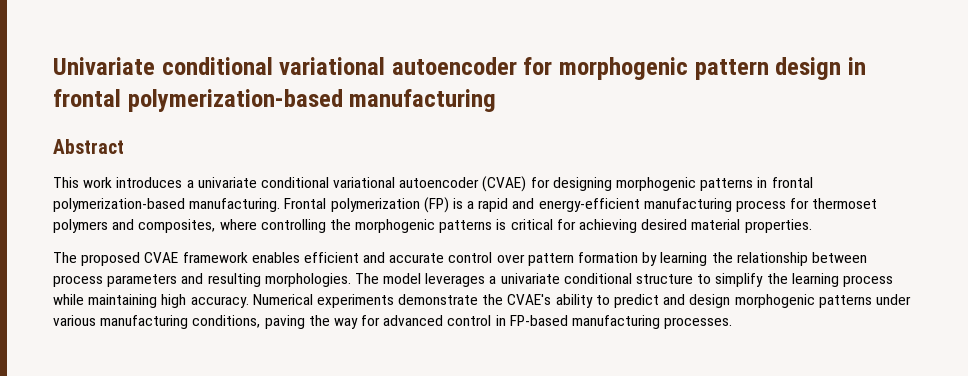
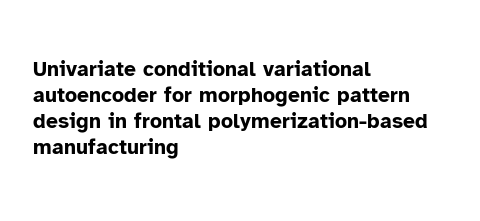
- Abstract
- This work introduces a univariate conditional variational autoencoder (CVAE) for designing morphogenic patterns in frontal polymerization-based manufacturing. Frontal polymerization (FP) is a rapid and energy-efficient manufacturing process for thermoset polymers and composites, where controlling the morphogenic patterns is critical for achieving desired material properties.
- The proposed CVAE framework enables efficient and accurate control over pattern formation by learning the relationship between process parameters and resulting morphologies. The model leverages a univariate conditional structure to simplify the learning process while maintaining high accuracy. Numerical experiments demonstrate the CVAE's ability to predict and design morphogenic patterns under various manufacturing conditions, paving the way for advanced control in FP-based manufacturing processes.

